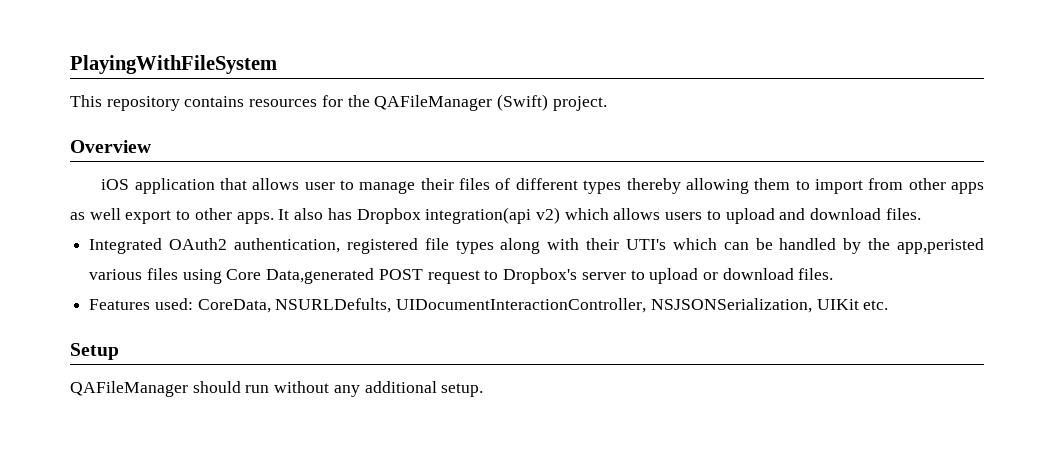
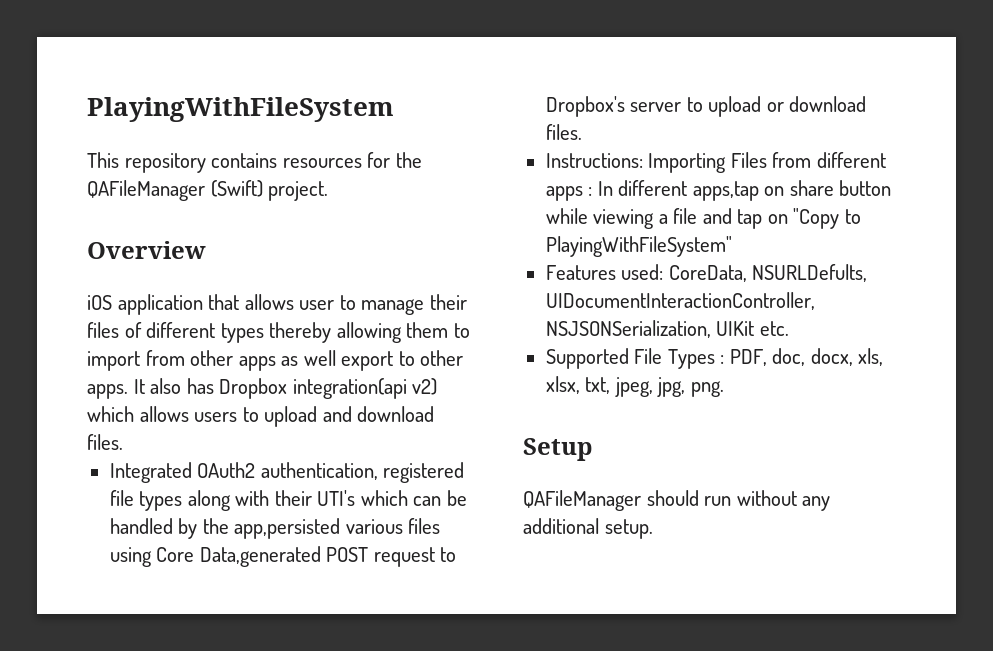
- Integrated OAuth2 authentication, registered file types along with their UTI's which can be handled by the app,peristed various files using Core Data,generated POST request to Dropbox's server to upload or download files.
+ Integrated OAuth2 authentication, registered file types along with their UTI's which can be handled by the app,persisted various files using Core Data,generated POST request to Dropbox's server to upload or download files.
+ Instructions: Importing Files from different apps : In different apps,tap on share button while viewing a file and tap on "Copy to PlayingWithFileSystem"
+ Supported File Types : PDF, doc, docx, xls, xlsx, txt, jpeg, jpg, png.

